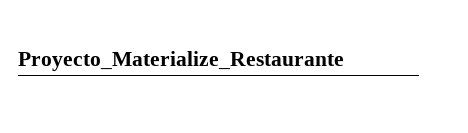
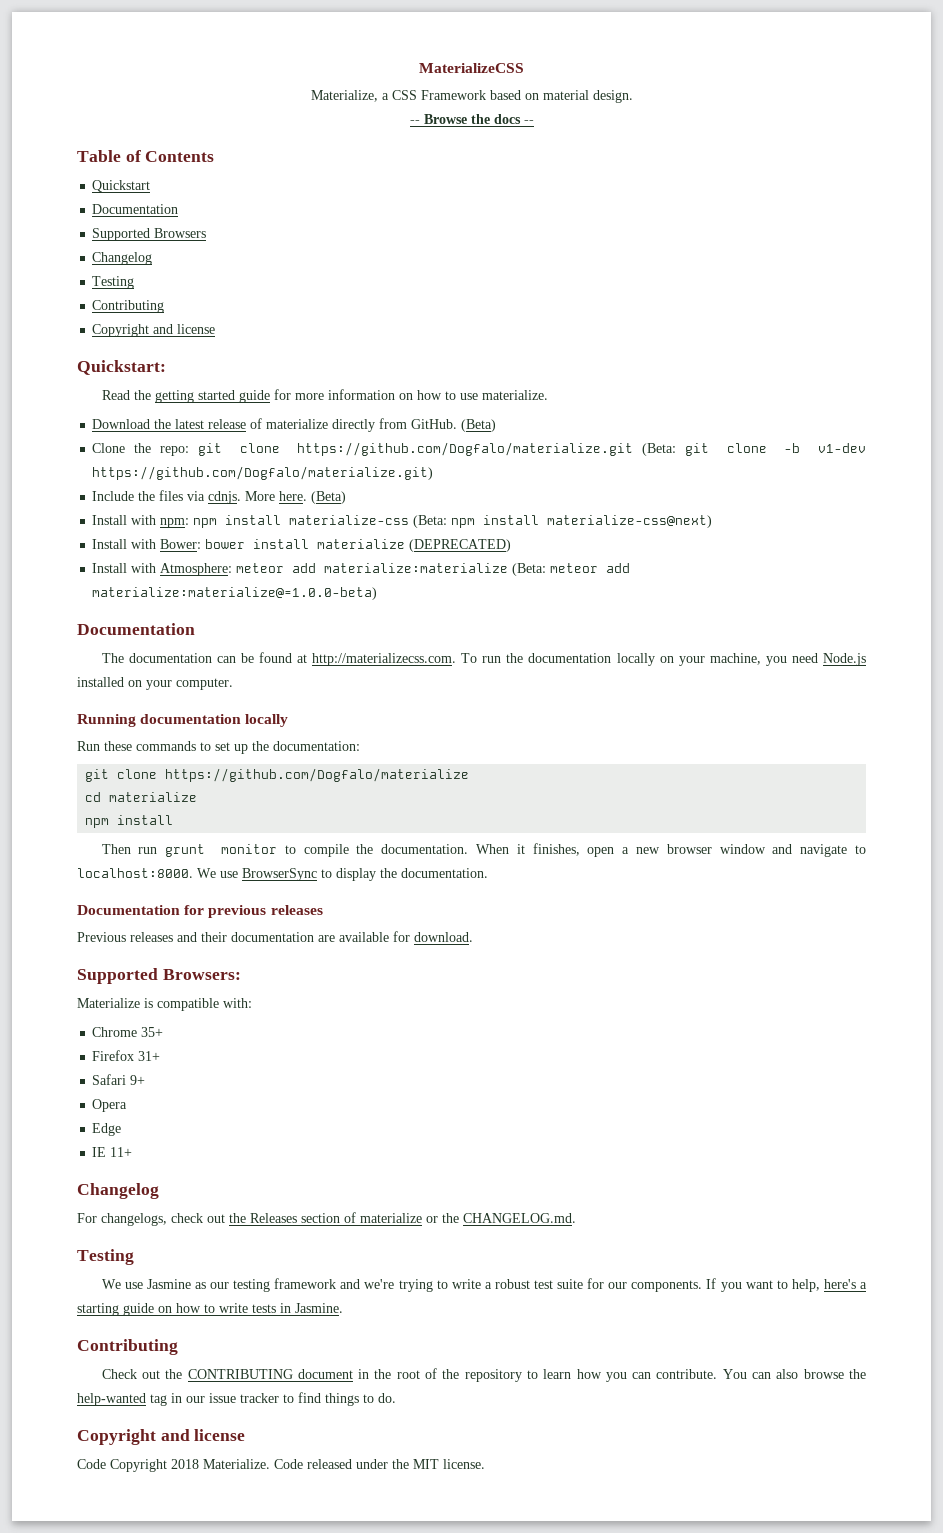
- Proyecto_Materialize_Restaurante
+ MaterializeCSS
+ Materialize, a CSS Framework based on material design.
+ -- Browse the docs --
+ Table of Contents
+ Quickstart
+ Documentation
+ Supported Browsers
+ Changelog
+ Testing
+ Contributing
+ Copyright and license
+ Quickstart:
+ Read the getting started guide for more information on how to use materialize.
+ Download the latest release of materialize directly from GitHub. (Beta)
+ Clone the repo: git clone https://github.com/Dogfalo/materialize.git (Beta: git clone -b v1-dev https://github.com/Dogfalo/materialize.git)
+ Include the files via cdnjs. More here. (Beta)
+ Install with npm: npm install materialize-css (Beta: npm install materialize-css@next)
+ Install with Bower: bower install materialize (DEPRECATED)
+ Install with Atmosphere: meteor add materialize:materialize (Beta: meteor add materialize:materialize@=1.0.0-beta)
+ Documentation
+ The documentation can be found at http://materializecss.com. To run the documentation locally on your machine, you need Node.js installed on your computer.
+ Running documentation locally
+ Run these commands to set up the documentation:
+ git clone https://github.com/Dogfalo/materialize
+ cd materialize
+ npm install
+ Then run grunt monitor to compile the documentation. When it finishes, open a new browser window and navigate to localhost:8000. We use BrowserSync to display the documentation.
+ Documentation for previous releases
+ Previous releases and their documentation are available for download.
+ Supported Browsers:
+ Materialize is compatible with:
+ Chrome 35+
+ Firefox 31+
+ Safari 9+
+ Opera
+ Edge
+ IE 11+
+ Changelog
+ For changelogs, check out the Releases section of materialize or the CHANGELOG.md.
+ Testing
+ We use Jasmine as our testing framework and we're trying to write a robust test suite for our components. If you want to help, here's a starting guide on how to write tests in Jasmine.
+ Contributing
+ Check out the CONTRIBUTING document in the root of the repository to learn how you can contribute. You can also browse the help-wanted tag in our issue tracker to find things to do.
+ Copyright and license
+ Code Copyright 2018 Materialize. Code released under the MIT license.

